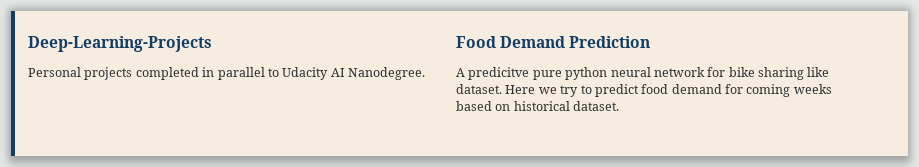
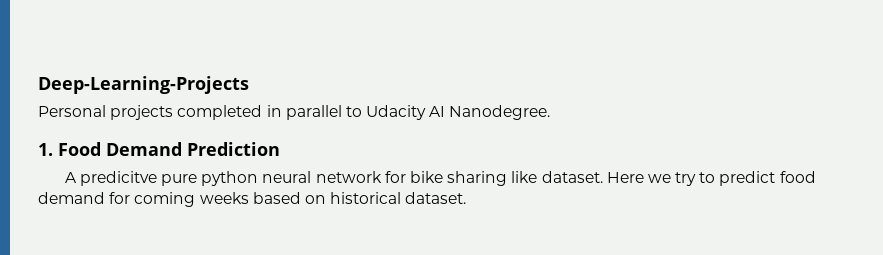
- Food Demand Prediction
+ 1. Food Demand Prediction

